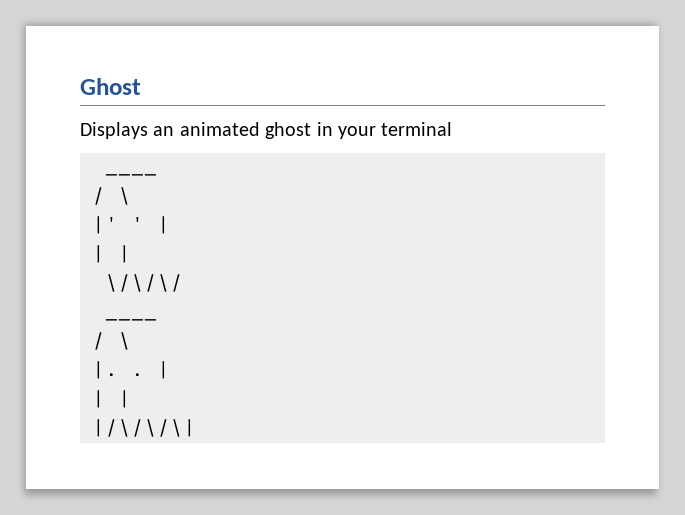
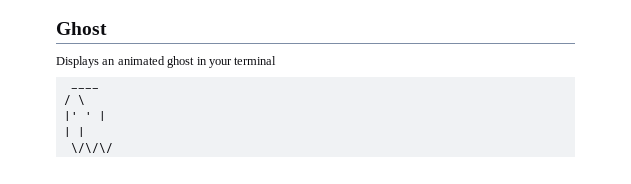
  \/\/\/
- ____
- / \
- |. . |
- | |
- |/\/\/\|

